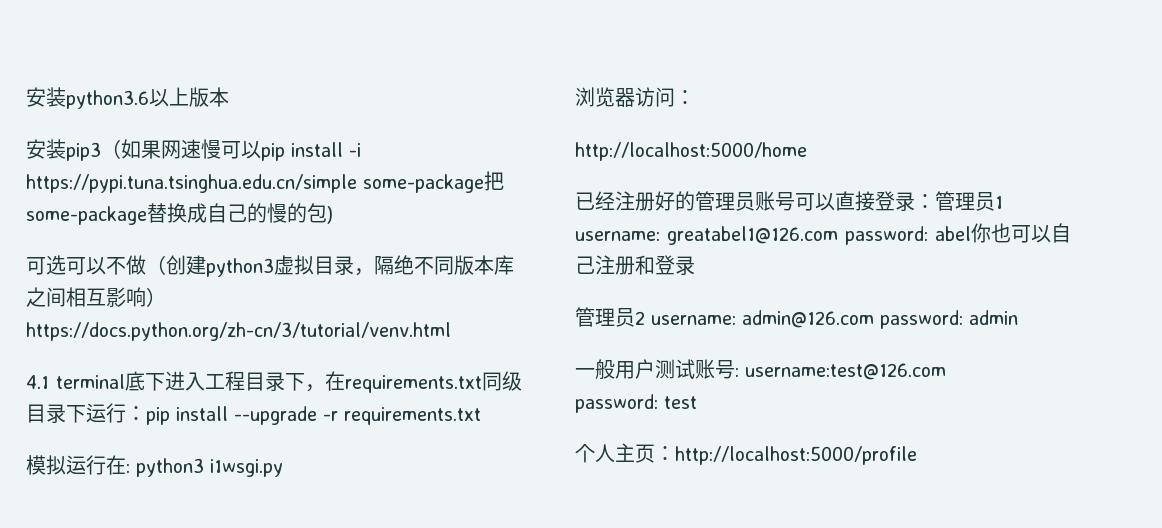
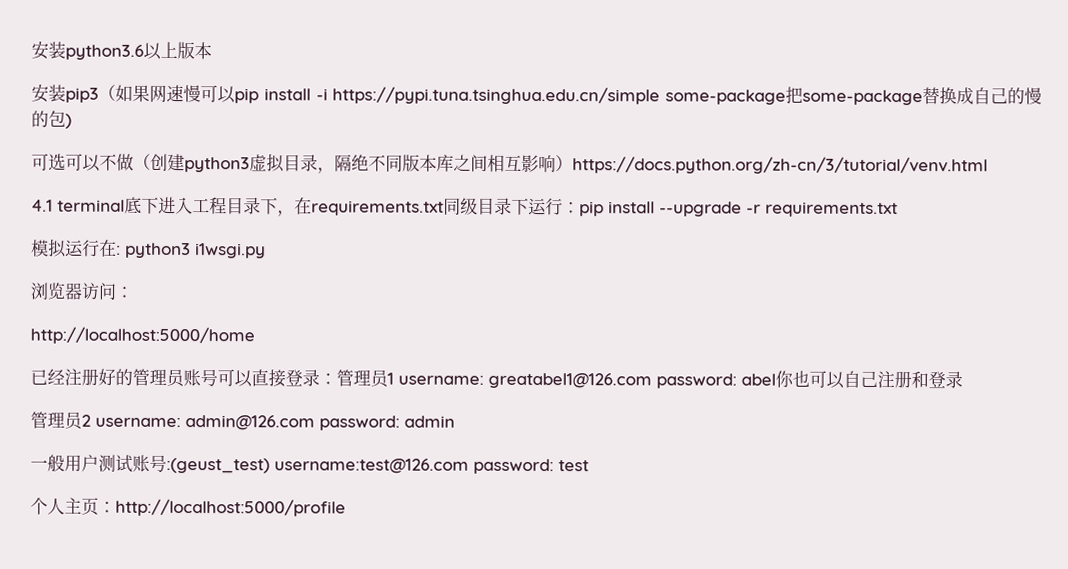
- 一般用户测试账号: username:test@126.com
- password: test
+ 一般用户测试账号:(geust_test) username:test@126.com password: test

